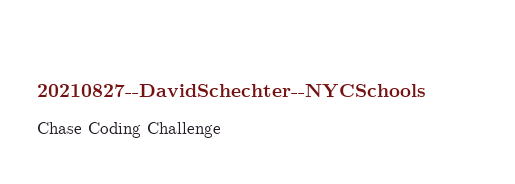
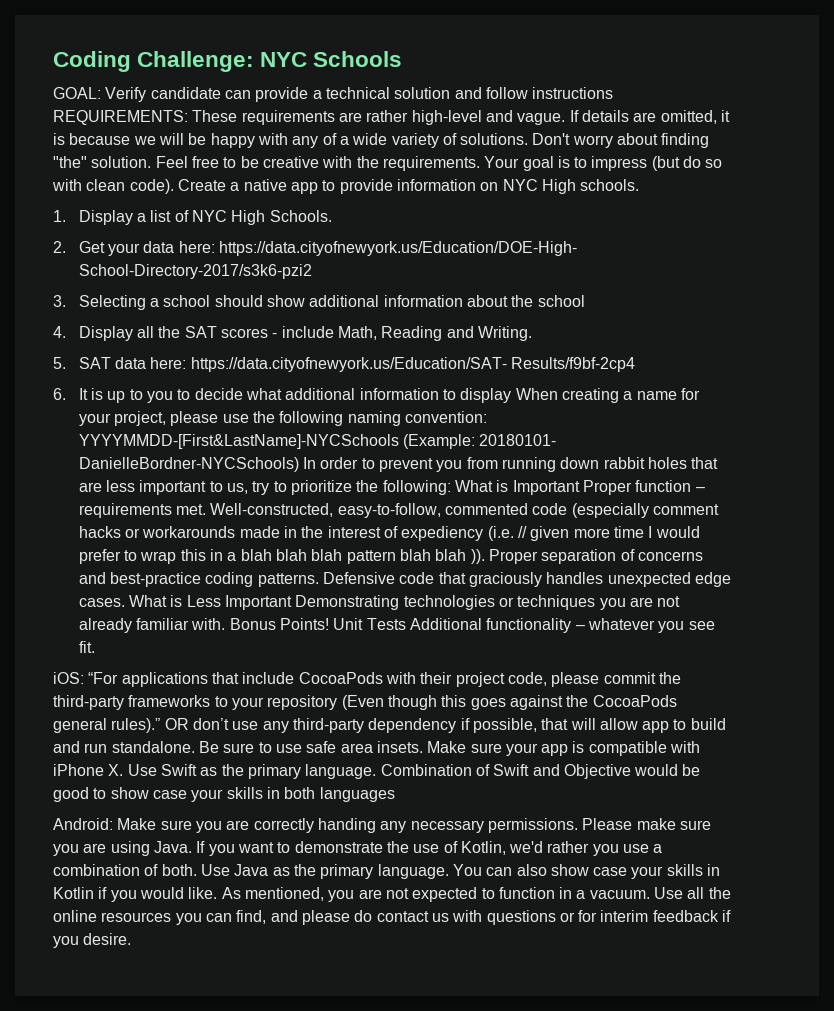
- 20210827--DavidSchechter--NYCSchools
- Chase Coding Challenge
+ Coding Challenge: NYC Schools
+ GOAL: Verify candidate can provide a technical solution and follow instructions REQUIREMENTS: These requirements are rather high-level and vague. If details are omitted, it is because we will be happy with any of a wide variety of solutions. Don't worry about finding "the" solution. Feel free to be creative with the requirements. Your goal is to impress (but do so with clean code). Create a native app to provide information on NYC High schools.
+ 1. Display a list of NYC High Schools.
+ 2. Get your data here: https://data.cityofnewyork.us/Education/DOE-High- School-Directory-2017/s3k6-pzi2
+ 3. Selecting a school should show additional information about the school
+ 4. Display all the SAT scores - include Math, Reading and Writing.
+ 5. SAT data here: https://data.cityofnewyork.us/Education/SAT- Results/f9bf-2cp4
+ 6. It is up to you to decide what additional information to display When creating a name for your project, please use the following naming convention: YYYYMMDD-[First&LastName]-NYCSchools (Example: 20180101- DanielleBordner-NYCSchools) In order to prevent you from running down rabbit holes that are less important to us, try to prioritize the following: What is Important Proper function – requirements met. Well-constructed, easy-to-follow, commented code (especially comment hacks or workarounds made in the interest of expediency (i.e. // given more time I would prefer to wrap this in a blah blah blah pattern blah blah )). Proper separation of concerns and best-practice coding patterns. Defensive code that graciously handles unexpected edge cases. What is Less Important Demonstrating technologies or techniques you are not already familiar with. Bonus Points! Unit Tests Additional functionality – whatever you see fit.
+ iOS: “For applications that include CocoaPods with their project code, please commit the third-party frameworks to your repository (Even though this goes against the CocoaPods general rules).” OR don’t use any third-party dependency if possible, that will allow app to build and run standalone. Be sure to use safe area insets. Make sure your app is compatible with iPhone X. Use Swift as the primary language. Combination of Swift and Objective would be good to show case your skills in both languages
+ Android: Make sure you are correctly handing any necessary permissions. Please make sure you are using Java. If you want to demonstrate the use of Kotlin, we'd rather you use a combination of both. Use Java as the primary language. You can also show case your skills in Kotlin if you would like. As mentioned, you are not expected to function in a vacuum. Use all the online resources you can find, and please do contact us with questions or for interim feedback if you desire.

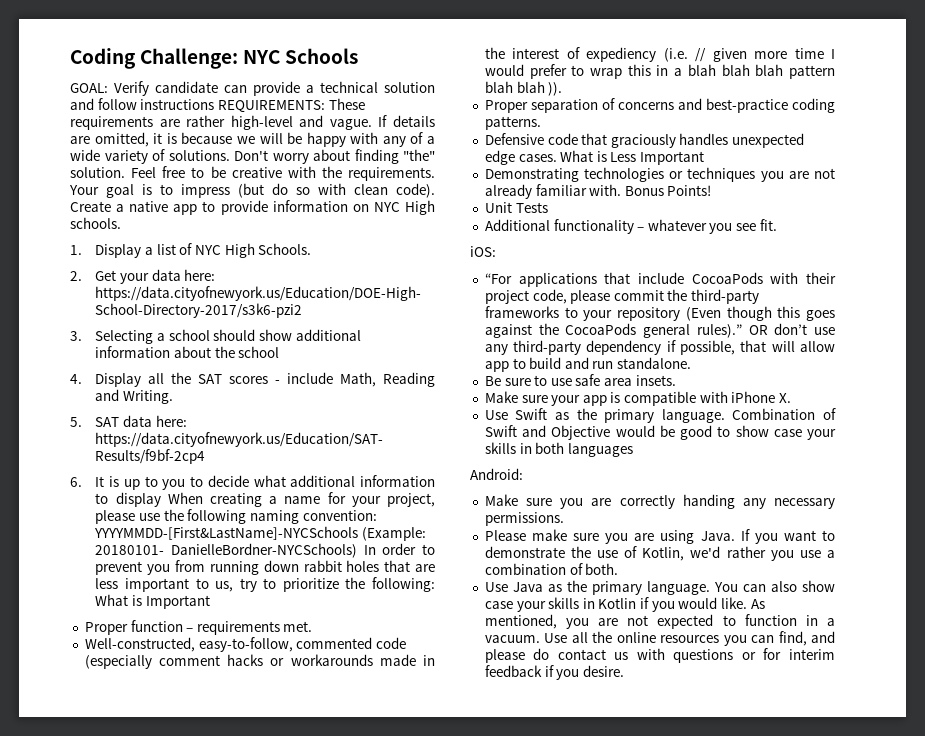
- What is Important Proper function – requirements met. Well-constructed, easy-to-follow, commented code (especially comment hacks or workarounds made in the interest of expediency (i.e. // given more time I would prefer to wrap this in a blah blah blah pattern blah blah )). Proper separation of concerns and best-practice coding patterns. Defensive code that graciously handles unexpected edge cases.
+ What is Important
+ Proper function – requirements met.
+ Well-constructed, easy-to-follow, commented code (especially comment hacks or workarounds made in the interest of expediency (i.e. // given more time I would prefer to wrap this in a blah blah blah pattern blah blah )).
+ Proper separation of concerns and best-practice coding patterns.
+ Defensive code that graciously handles unexpected edge cases.
- What is Less Important Demonstrating technologies or techniques you are not already familiar with.
+ What is Less Important
+ Demonstrating technologies or techniques you are not already familiar with.
- Bonus Points! Unit Tests Additional functionality – whatever you see fit.
+ Bonus Points!
+ Unit Tests
+ Additional functionality – whatever you see fit.
- iOS: “For applications that include CocoaPods with their project code, please commit the third-party frameworks to your repository (Even though this goes against the CocoaPods general rules).”
+ iOS:
+ “For applications that include CocoaPods with their project code, please commit the third-party frameworks to your repository (Even though this goes against the CocoaPods general rules).”
- OR don’t use any third-party dependency if possible, that will allow app to build and run standalone. Be sure to use safe area insets. Make sure your app is compatible with iPhone X. Use Swift as the primary language.
+ OR don’t use any third-party dependency if possible, that will allow app to build and run standalone.
+ Be sure to use safe area insets.
+ Make sure your app is compatible with iPhone X.
+ Use Swift as the primary language.
- Android: Make sure you are correctly handing any necessary permissions. Please make sure you are using Java.
+ Android:
+ Make sure you are correctly handing any necessary permissions.
+ Please make sure you are using Java.
- If you want to demonstrate the use of Kotlin, we'd rather you use a combination of both. Use Java as the primary language.
+ If you want to demonstrate the use of Kotlin, we'd rather you use a combination of both.
+ Use Java as the primary language.

